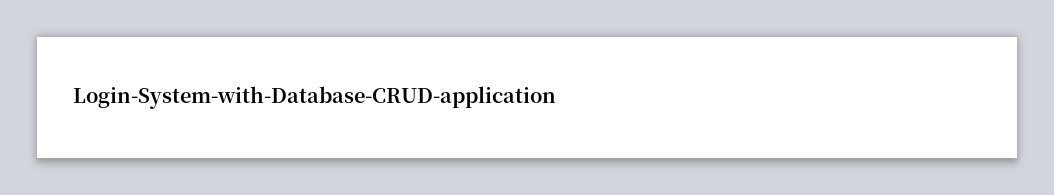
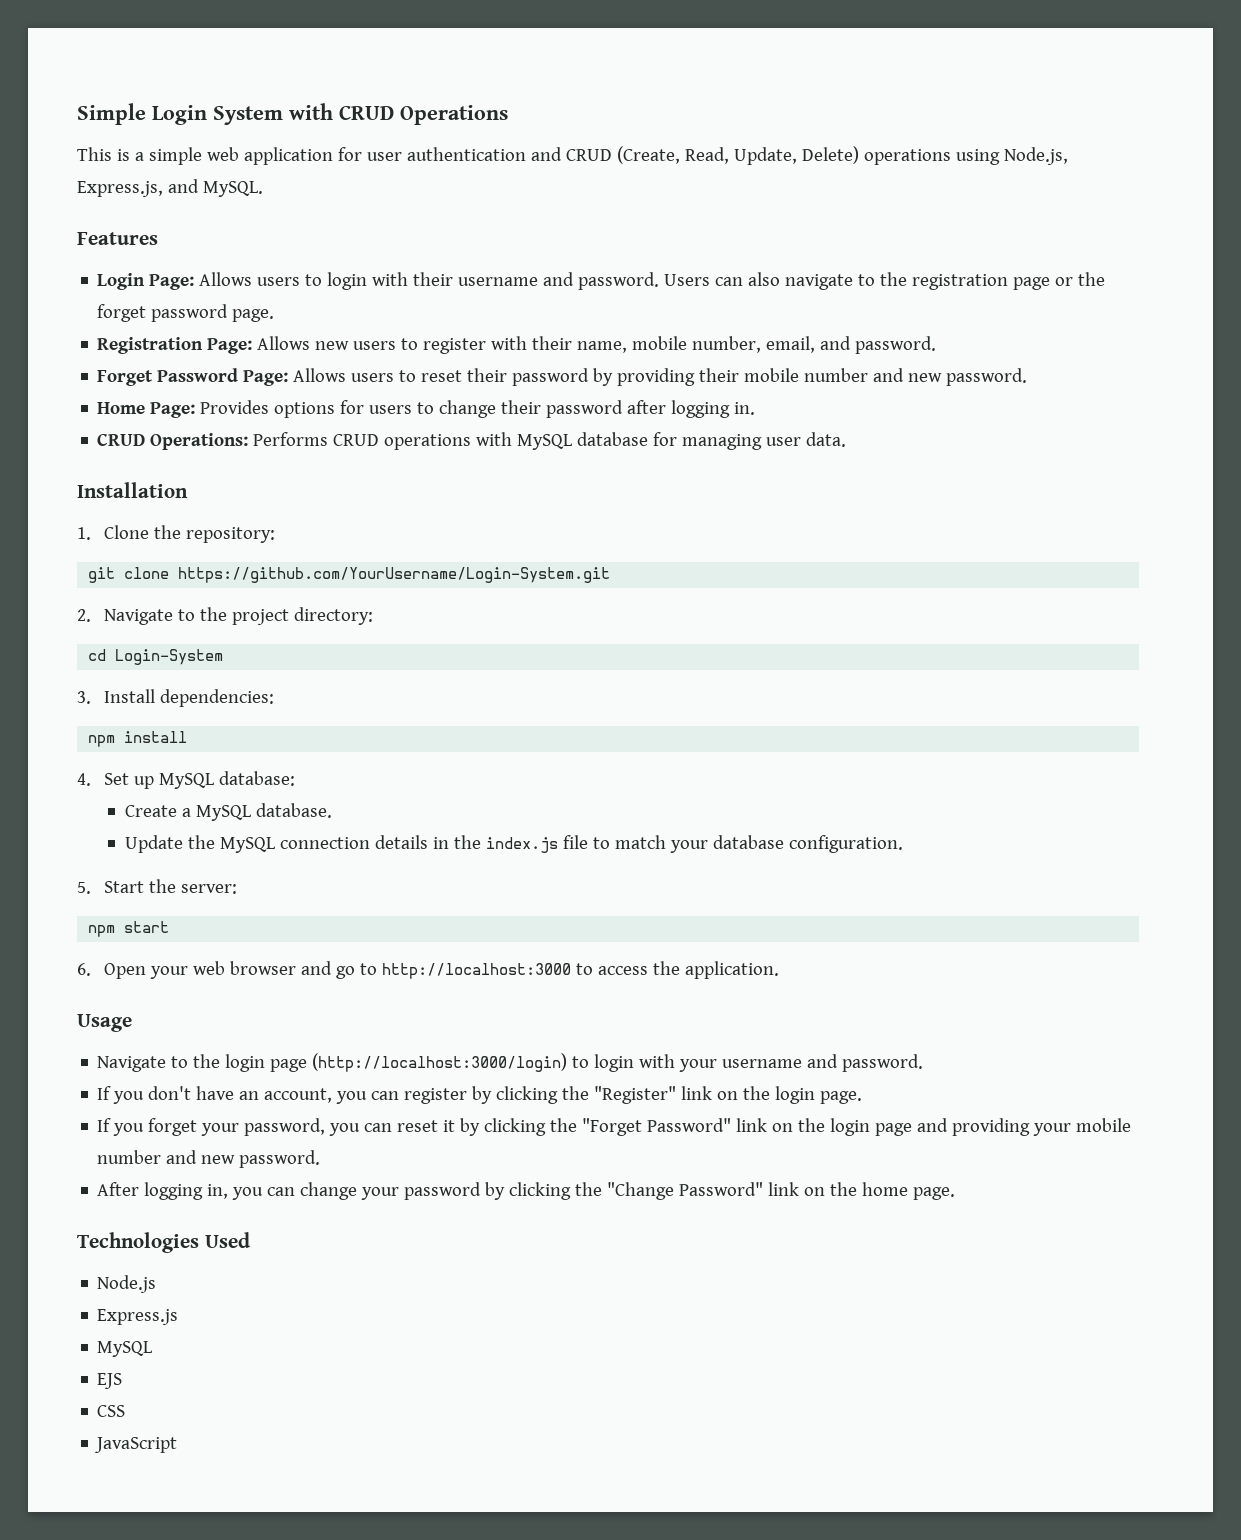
- Login-System-with-Database-CRUD-application
+ Simple Login System with CRUD Operations
+ This is a simple web application for user authentication and CRUD (Create, Read, Update, Delete) operations using Node.js, Express.js, and MySQL.
+ Features
+ Login Page: Allows users to login with their username and password. Users can also navigate to the registration page or the forget password page.
+ Registration Page: Allows new users to register with their name, mobile number, email, and password.
+ Forget Password Page: Allows users to reset their password by providing their mobile number and new password.
+ Home Page: Provides options for users to change their password after logging in.
+ CRUD Operations: Performs CRUD operations with MySQL database for managing user data.
+ Installation
+ 1. Clone the repository:
+ git clone https://github.com/YourUsername/Login-System.git
+ 2. Navigate to the project directory:
+ cd Login-System
+ 3. Install dependencies:
+ npm install
+ 4. Set up MySQL database:
+ Create a MySQL database.
+ Update the MySQL connection details in the index.js file to match your database configuration.
+ 5. Start the server:
+ npm start
+ 6. Open your web browser and go to http://localhost:3000 to access the application.
+ Usage
+ Navigate to the login page (http://localhost:3000/login) to login with your username and password.
+ If you don't have an account, you can register by clicking the "Register" link on the login page.
+ If you forget your password, you can reset it by clicking the "Forget Password" link on the login page and providing your mobile number and new password.
+ After logging in, you can change your password by clicking the "Change Password" link on the home page.
+ Technologies Used
+ Node.js
+ Express.js
+ MySQL
+ EJS
+ CSS
+ JavaScript

